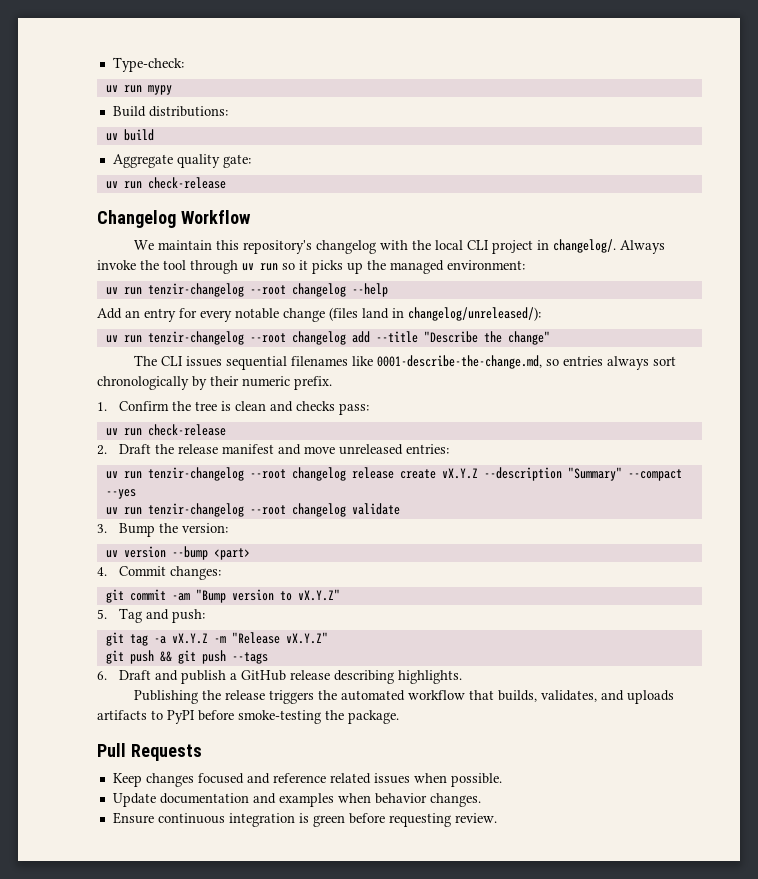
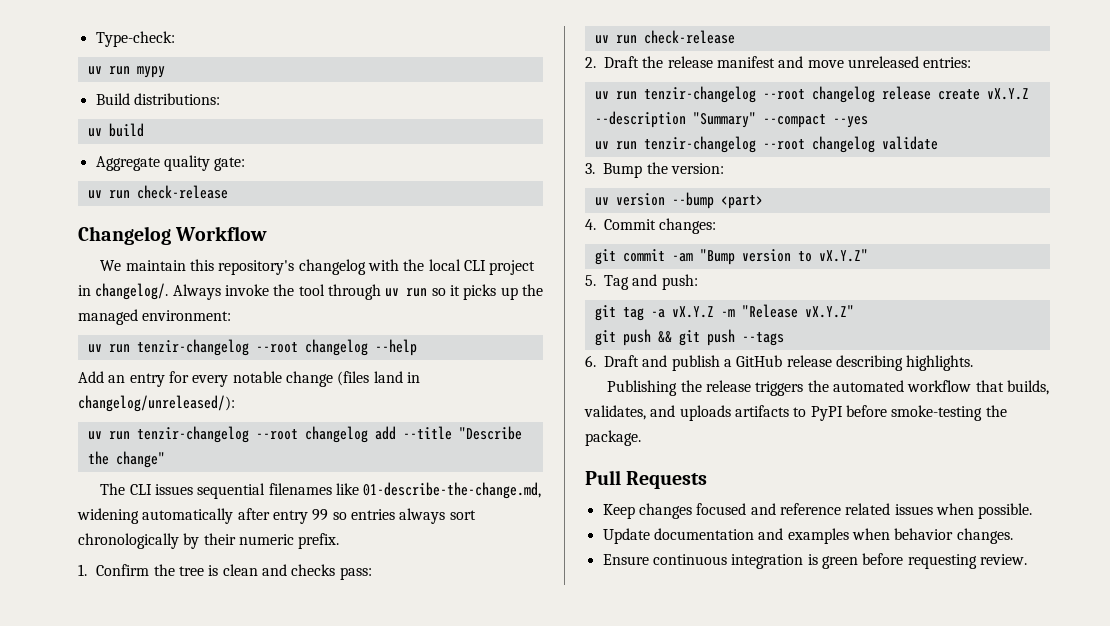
- The CLI issues sequential filenames like 0001-describe-the-change.md, so entries always sort chronologically by their numeric prefix.
+ The CLI issues sequential filenames like 01-describe-the-change.md, widening automatically after entry 99 so entries always sort chronologically by their numeric prefix.

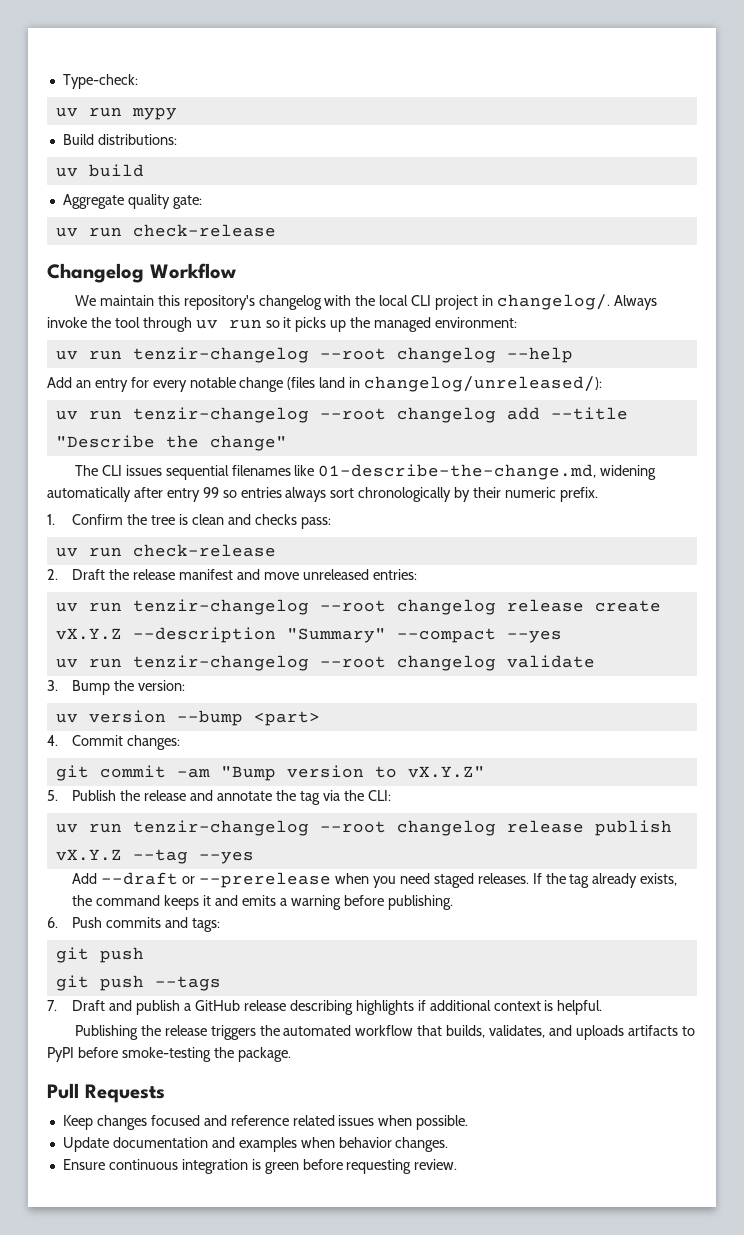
- 5. Tag and push:
- git tag -a vX.Y.Z -m "Release vX.Y.Z"
- git push && git push --tags
+ 5. Publish the release and annotate the tag via the CLI:
+ uv run tenzir-changelog --root changelog release publish vX.Y.Z --tag --yes
+ Add --draft or --prerelease when you need staged releases. If the tag already exists, the command keeps it and emits a warning before publishing.
+ 6. Push commits and tags:
+ git push
+ git push --tags
- 6. Draft and publish a GitHub release describing highlights.
+ 7. Draft and publish a GitHub release describing highlights if additional context is helpful.

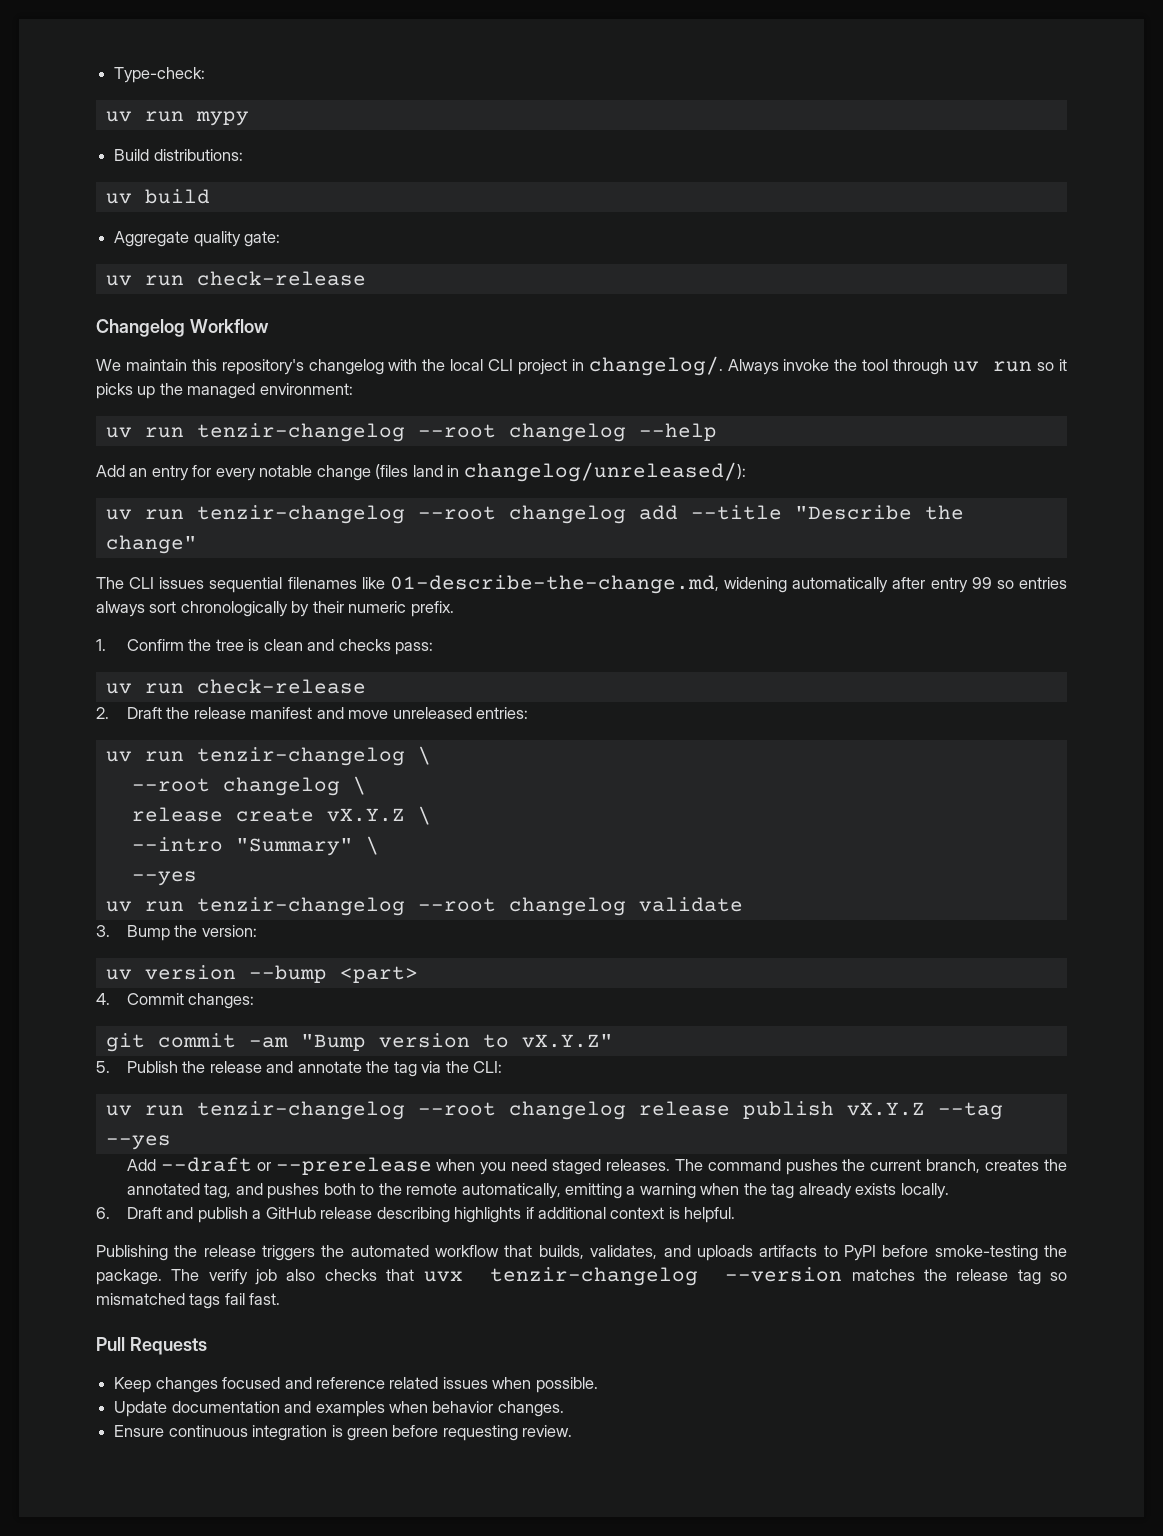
- uv run tenzir-changelog --root changelog release create vX.Y.Z --description "Summary" --compact --yes
+ uv run tenzir-changelog \
+ --root changelog \
+ release create vX.Y.Z \
+ --intro "Summary" \
+ --yes
- If the tag already exists, the command keeps it and emits a warning before publishing.
- 6. Push commits and tags:
- git push
- git push --tags
- 7. Draft and publish a GitHub release describing highlights if additional context is helpful.
+ The command pushes the current branch, creates the annotated tag, and pushes both to the remote automatically, emitting a warning when the tag already exists locally.
+ 6. Draft and publish a GitHub release describing highlights if additional context is helpful.
+ The verify job also checks that uvx tenzir-changelog --version matches the release tag so mismatched tags fail fast.

